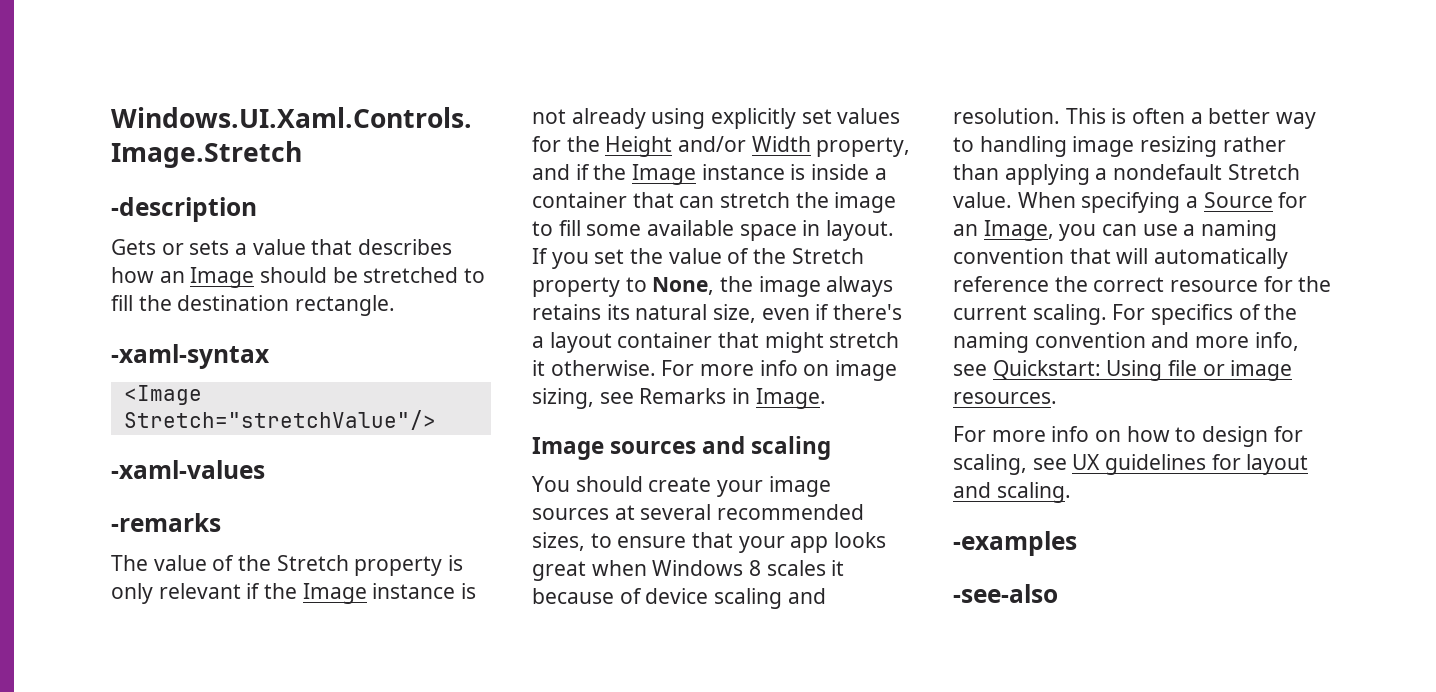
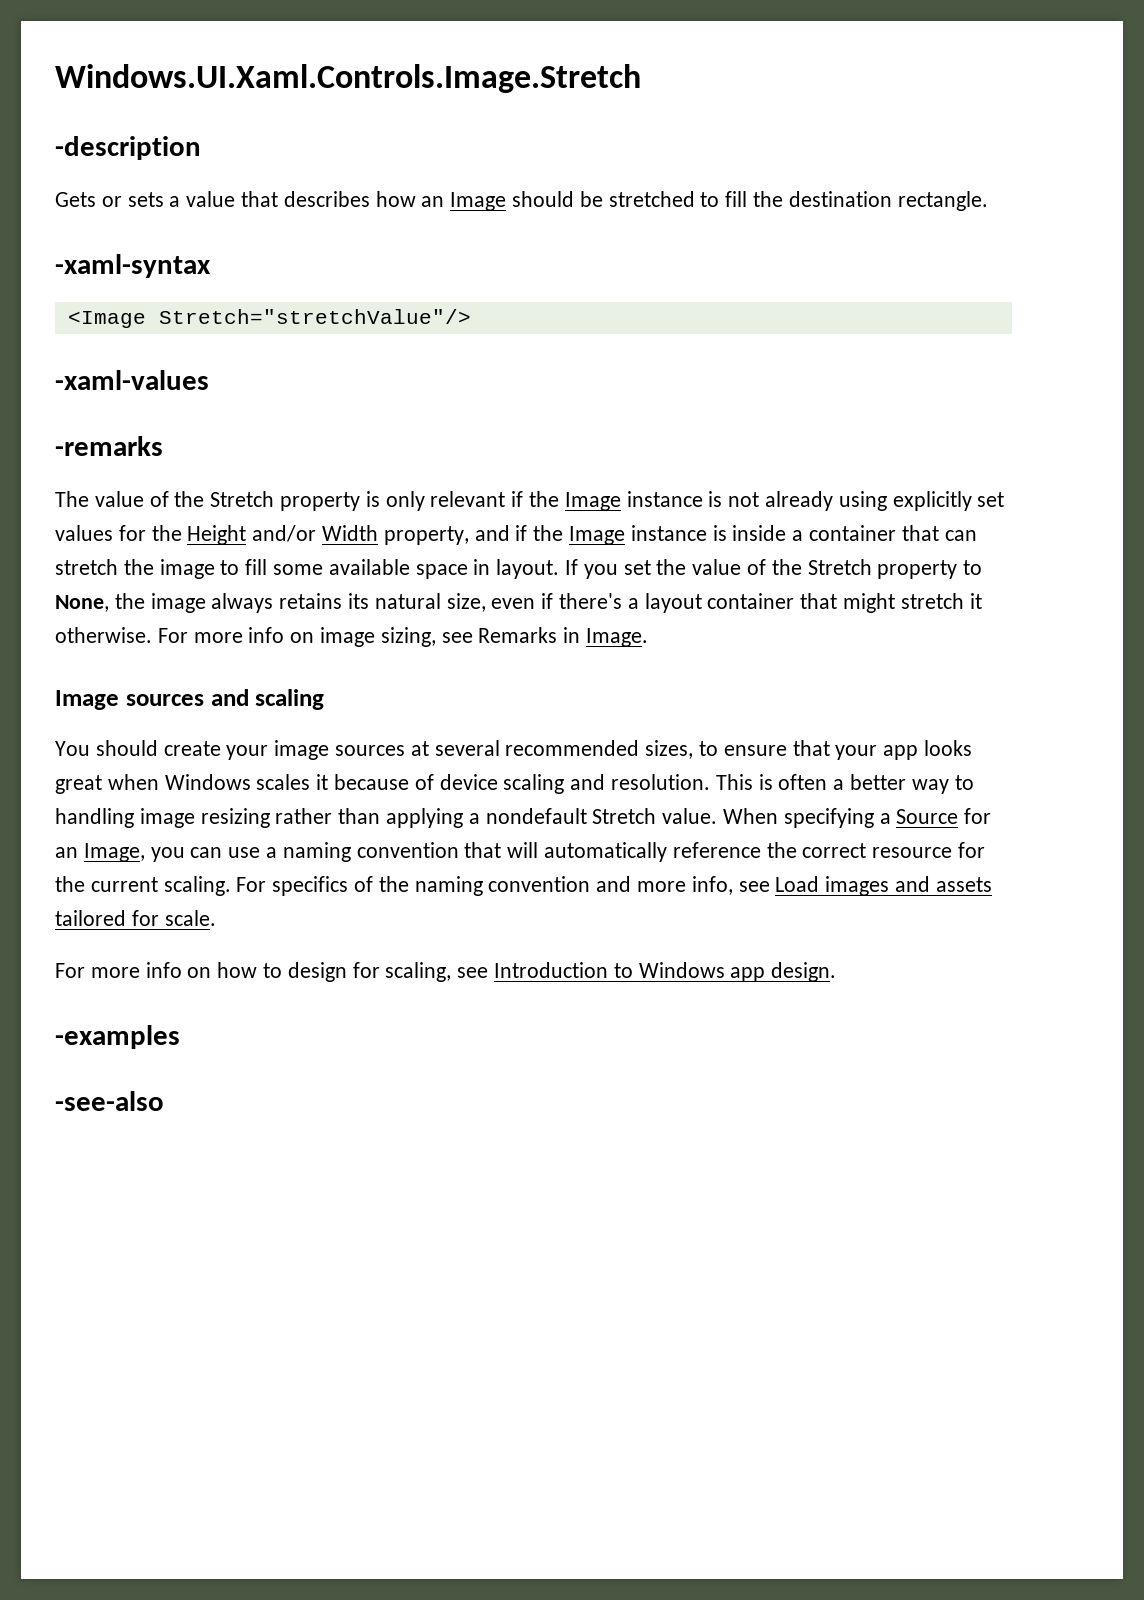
- You should create your image sources at several recommended sizes, to ensure that your app looks great when Windows 8 scales it because of device scaling and resolution.
+ You should create your image sources at several recommended sizes, to ensure that your app looks great when Windows scales it because of device scaling and resolution.
- For specifics of the naming convention and more info, see Quickstart: Using file or image resources.
+ For specifics of the naming convention and more info, see Load images and assets tailored for scale.
- For more info on how to design for scaling, see UX guidelines for layout and scaling.
+ For more info on how to design for scaling, see Introduction to Windows app design.

